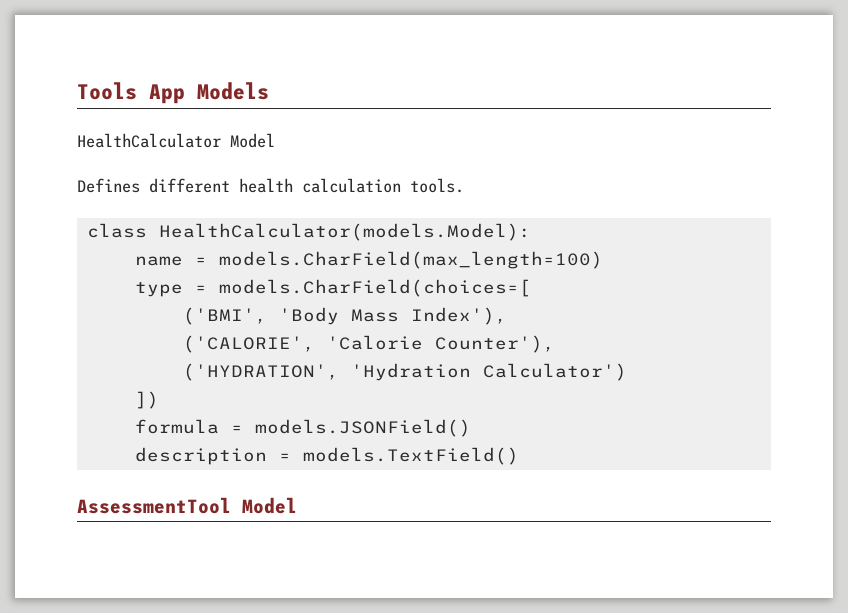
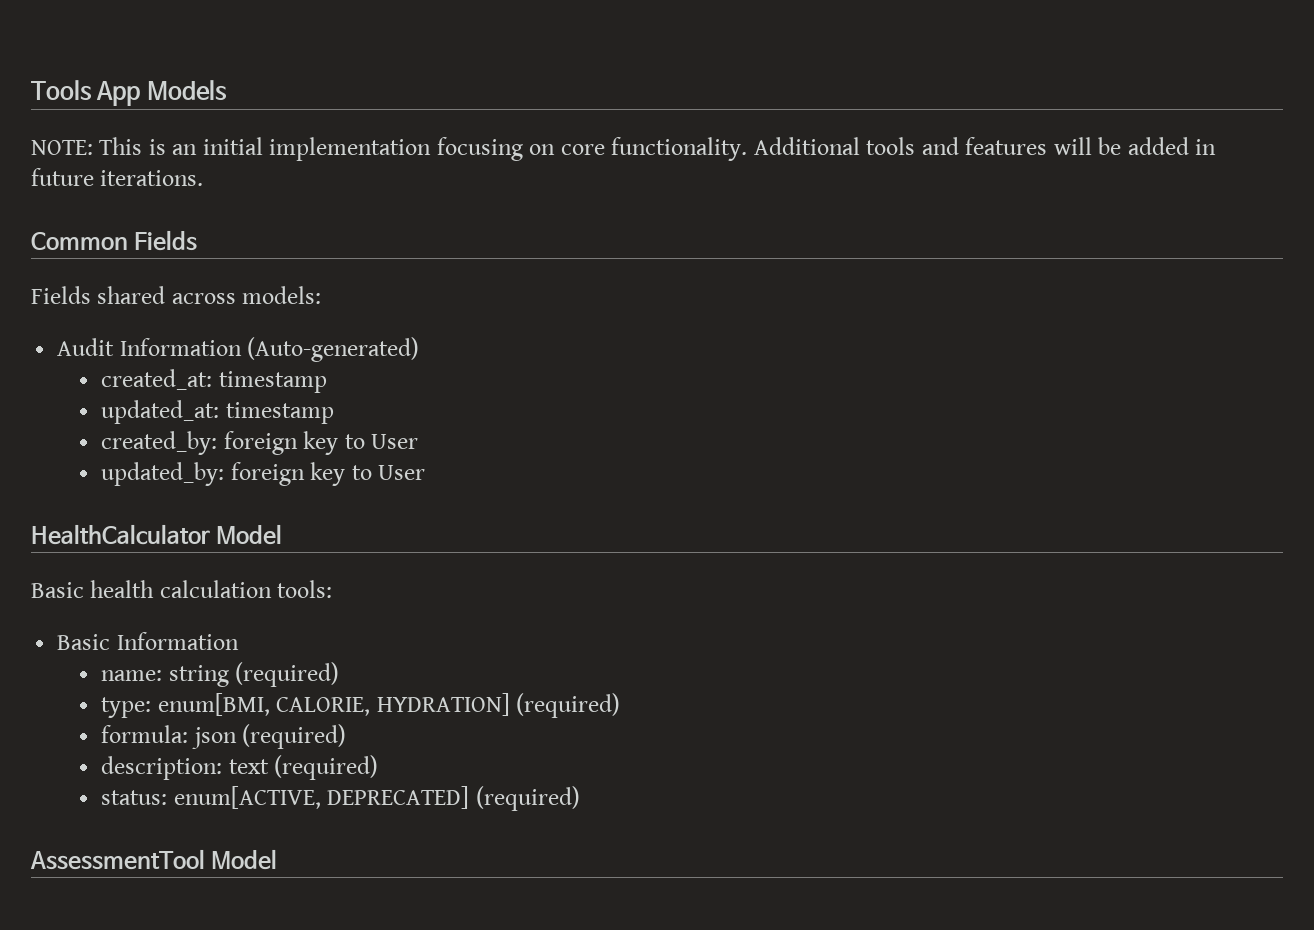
+ NOTE: This is an initial implementation focusing on core functionality. Additional tools and features will be added in future iterations.
+ Common Fields
+ Fields shared across models:
+ Audit Information (Auto-generated)
+ created_at: timestamp
+ updated_at: timestamp
+ created_by: foreign key to User
+ updated_by: foreign key to User
  HealthCalculator Model
- Defines different health calculation tools.
- class HealthCalculator(models.Model):
- name = models.CharField(max_length=100)
- type = models.CharField(choices=[
- ('BMI', 'Body Mass Index'),
- ('CALORIE', 'Calorie Counter'),
- ('HYDRATION', 'Hydration Calculator')
- ])
- formula = models.JSONField()
- description = models.TextField()
+ Basic health calculation tools:
+ Basic Information
+ name: string (required)
+ type: enum[BMI, CALORIE, HYDRATION] (required)
+ formula: json (required)
+ description: text (required)
+ status: enum[ACTIVE, DEPRECATED] (required)

